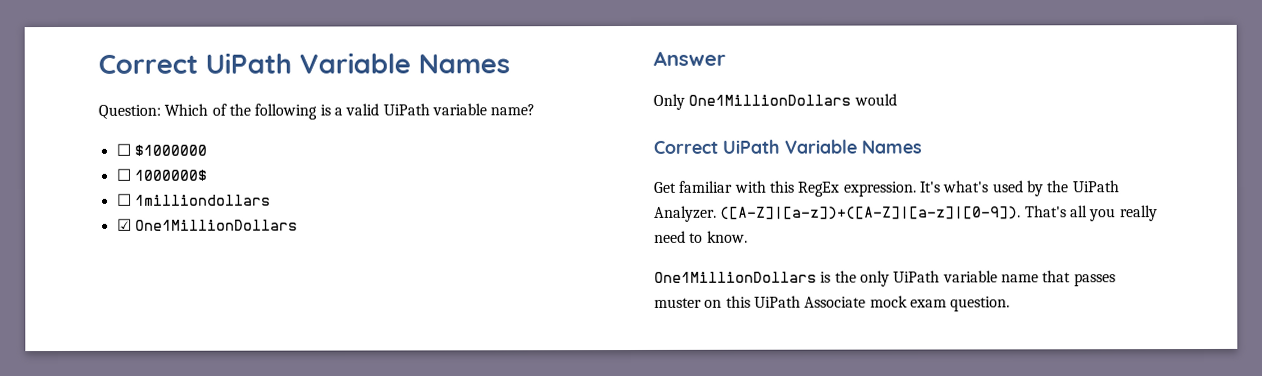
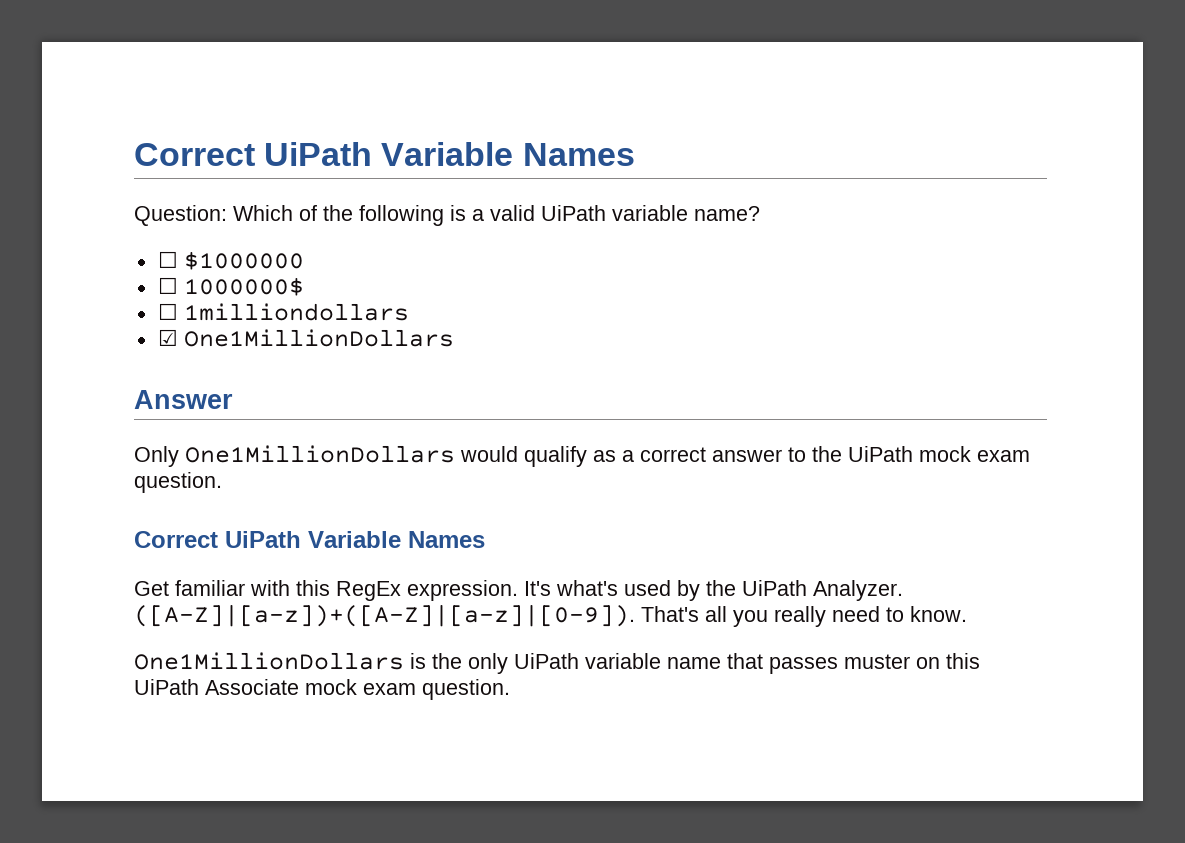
- Only One1MillionDollars would
+ Only One1MillionDollars would qualify as a correct answer to the UiPath mock exam question.

